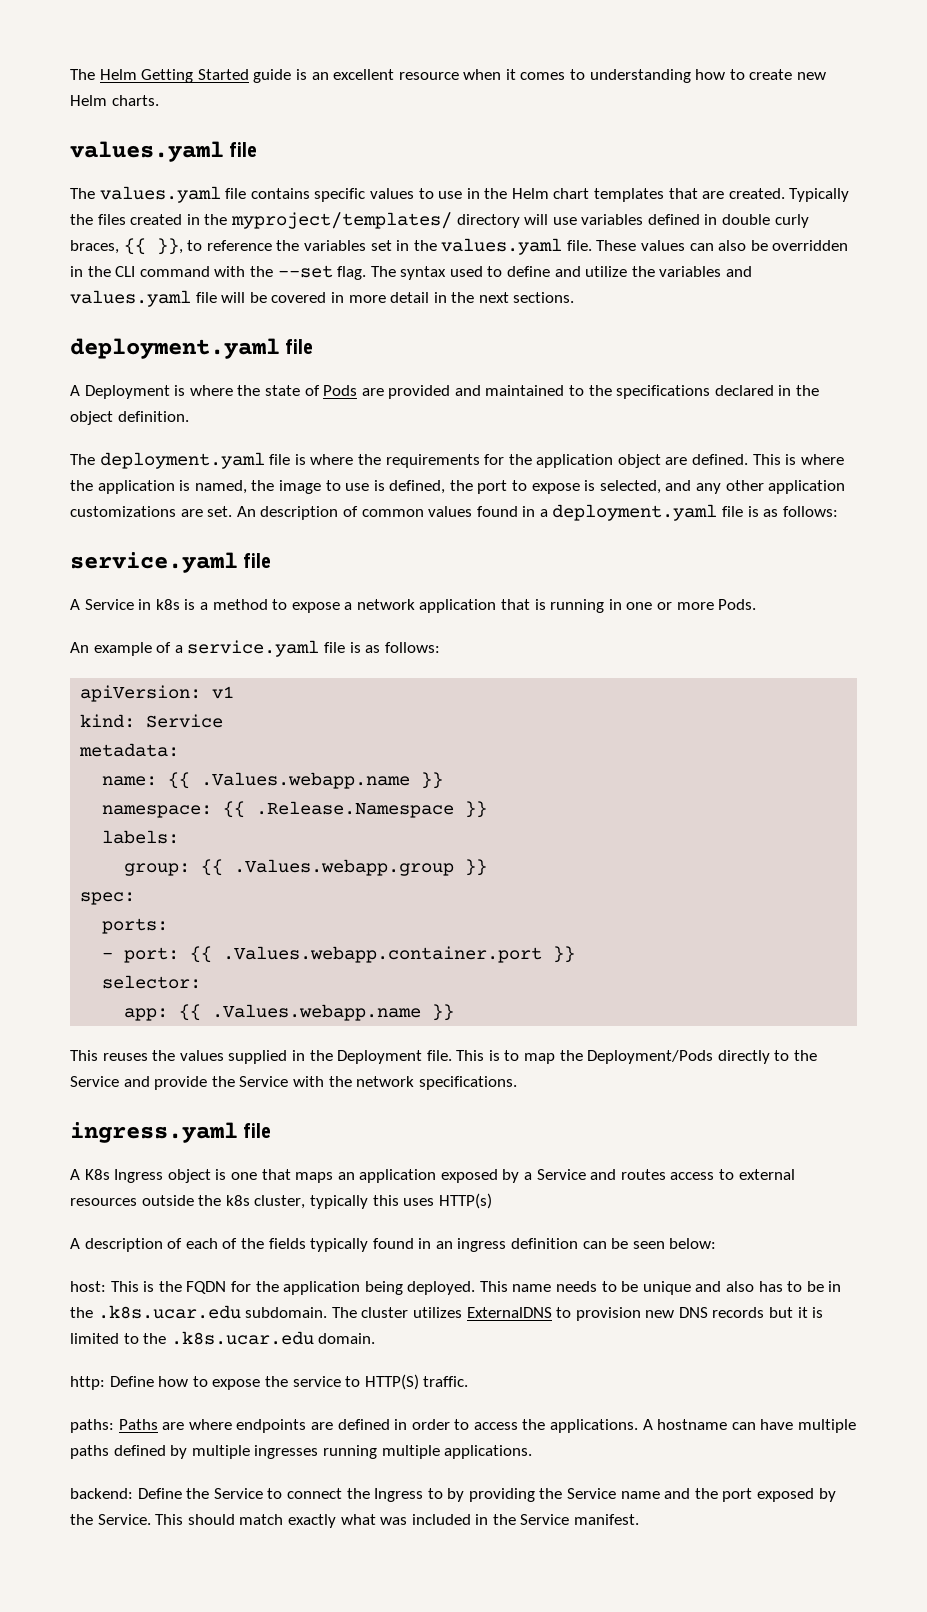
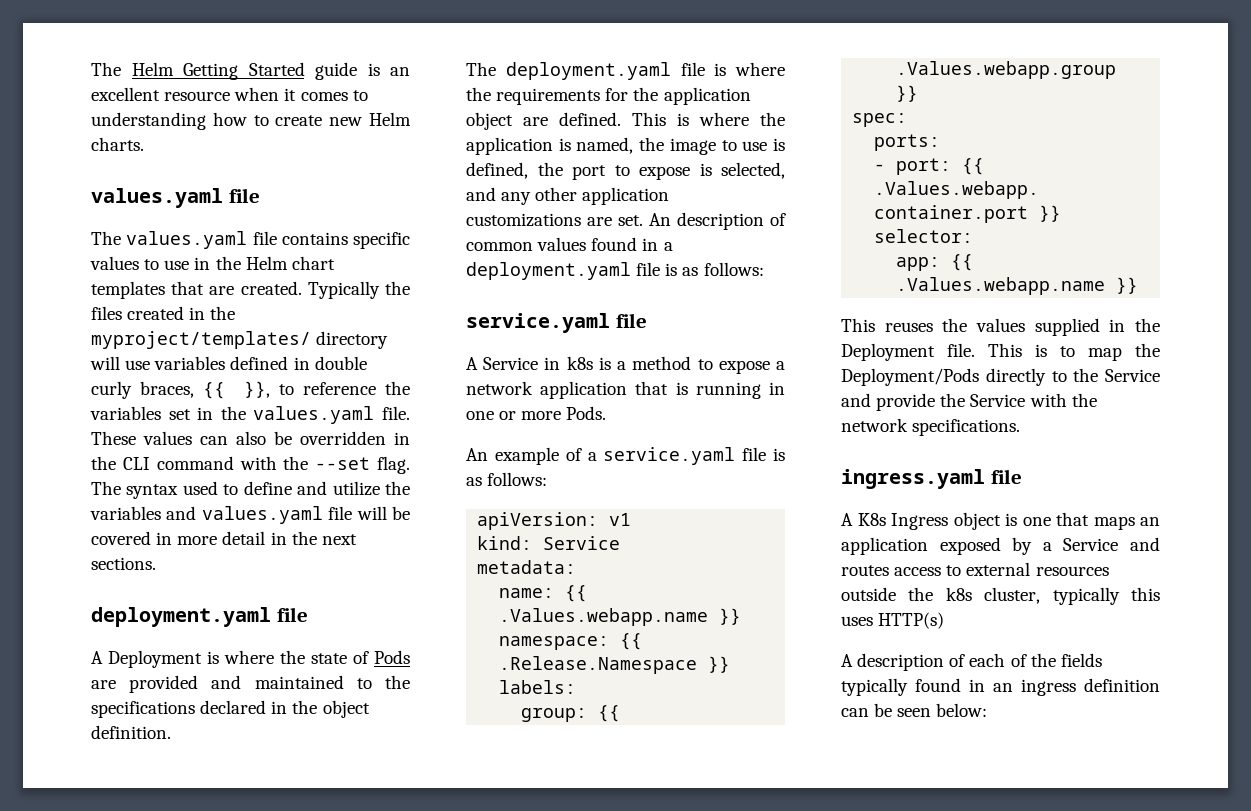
- host: This is the FQDN for the application being deployed. This name needs to be unique and also has to be in the .k8s.ucar.edu subdomain. The cluster utilizes ExternalDNS to provision new DNS records but it is limited to the .k8s.ucar.edu domain.
- http: Define how to expose the service to HTTP(S) traffic.
- paths: Paths are where endpoints are defined in order to access the applications. A hostname can have multiple paths defined by multiple ingresses running multiple applications.
- backend: Define the Service to connect the Ingress to by providing the Service name and the port exposed by the Service. This should match exactly what was included in the Service manifest.

